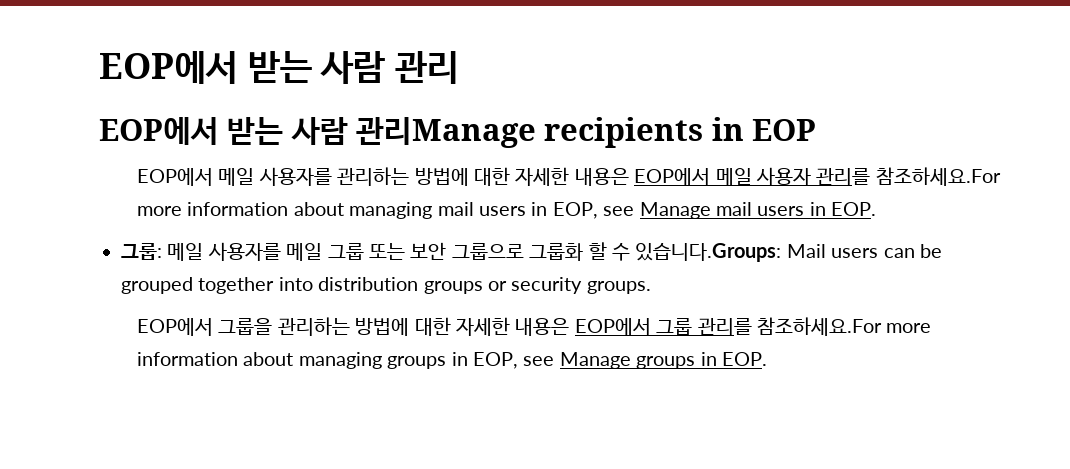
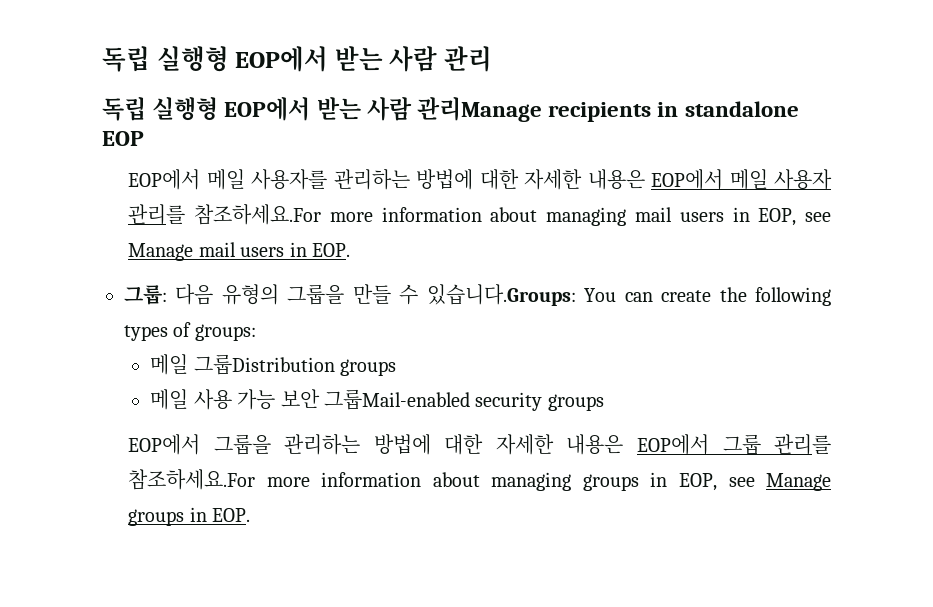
- EOP에서 받는 사람 관리
+ 독립 실행형 EOP에서 받는 사람 관리
- EOP에서 받는 사람 관리Manage recipients in EOP
+ 독립 실행형 EOP에서 받는 사람 관리Manage recipients in standalone EOP
- 그룹: 메일 사용자를 메일 그룹 또는 보안 그룹으로 그룹화 할 수 있습니다.Groups: Mail users can be grouped together into distribution groups or security groups.
+ 그룹: 다음 유형의 그룹을 만들 수 있습니다.Groups: You can create the following types of groups:
+ 메일 그룹Distribution groups
+ 메일 사용 가능 보안 그룹Mail-enabled security groups

